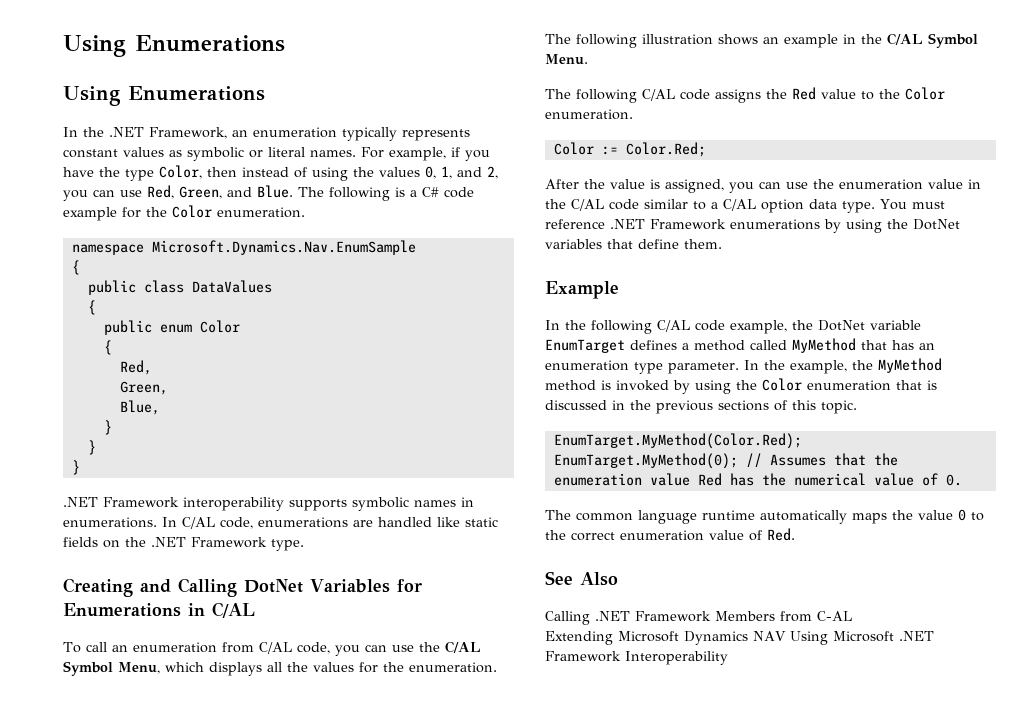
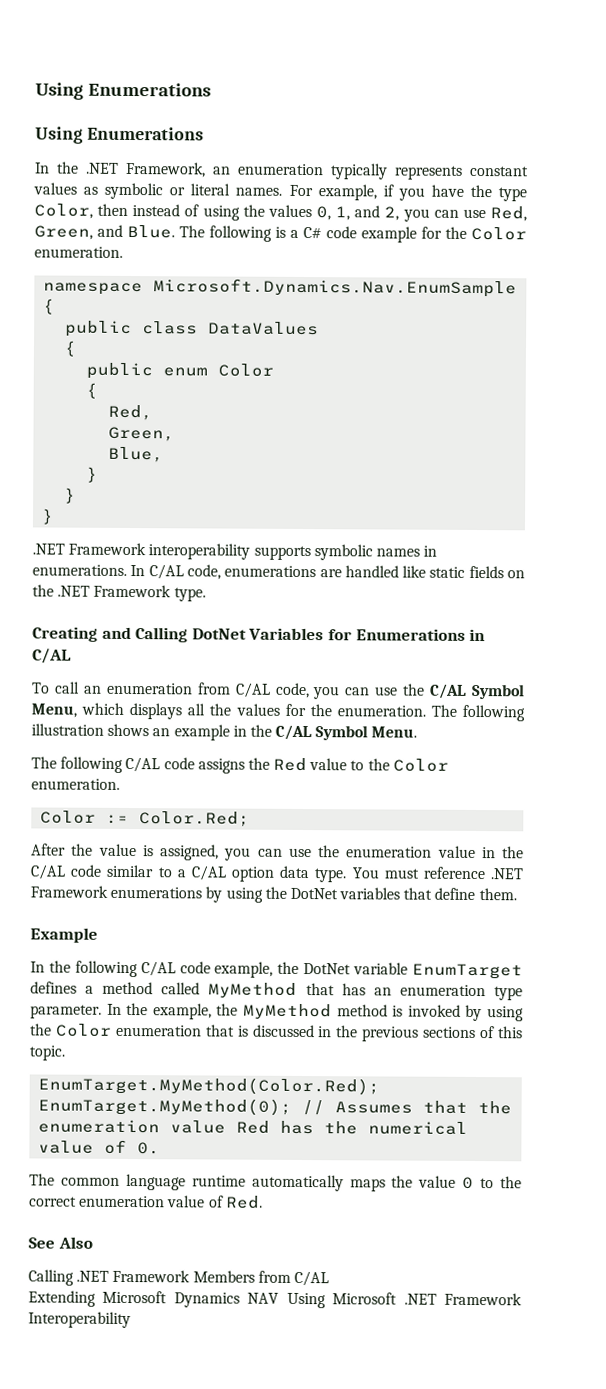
- Calling .NET Framework Members from C-AL
+ Calling .NET Framework Members from C/AL

